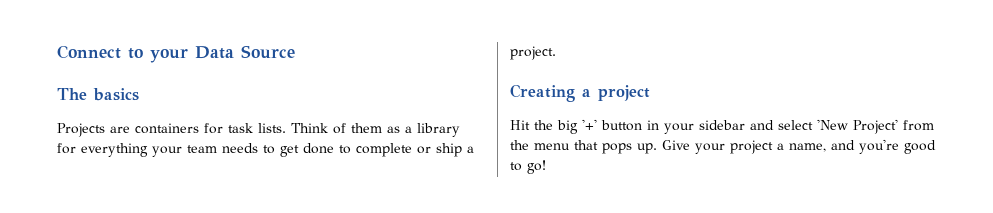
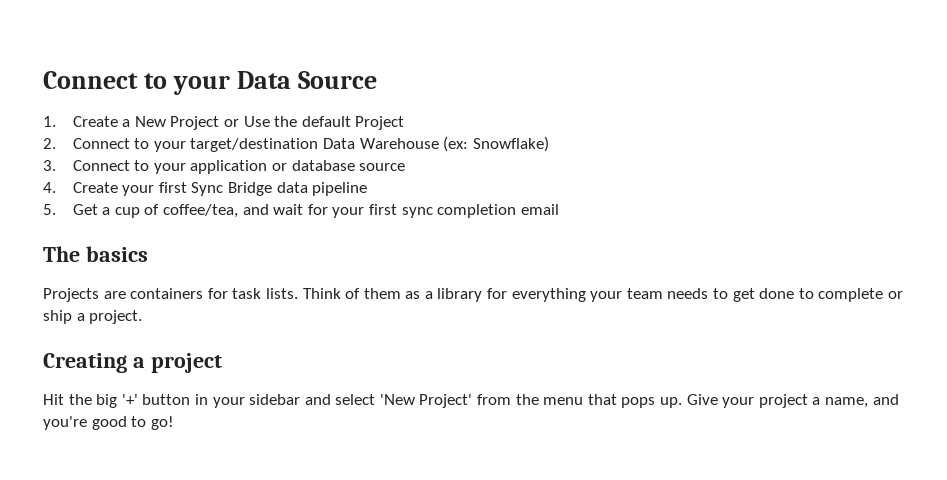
+ 1. Create a New Project or Use the default Project
+ 2. Connect to your target/destination Data Warehouse (ex: Snowflake)
+ 3. Connect to your application or database source
+ 4. Create your first Sync Bridge data pipeline
+ 5. Get a cup of coffee/tea, and wait for your first sync completion email

